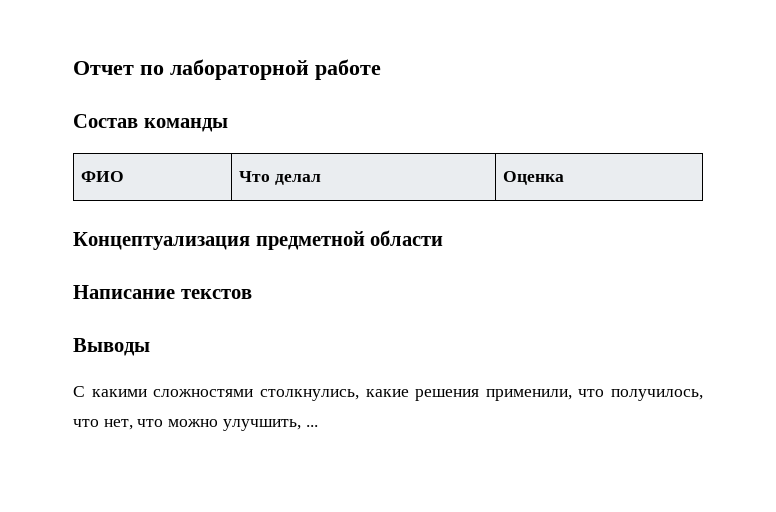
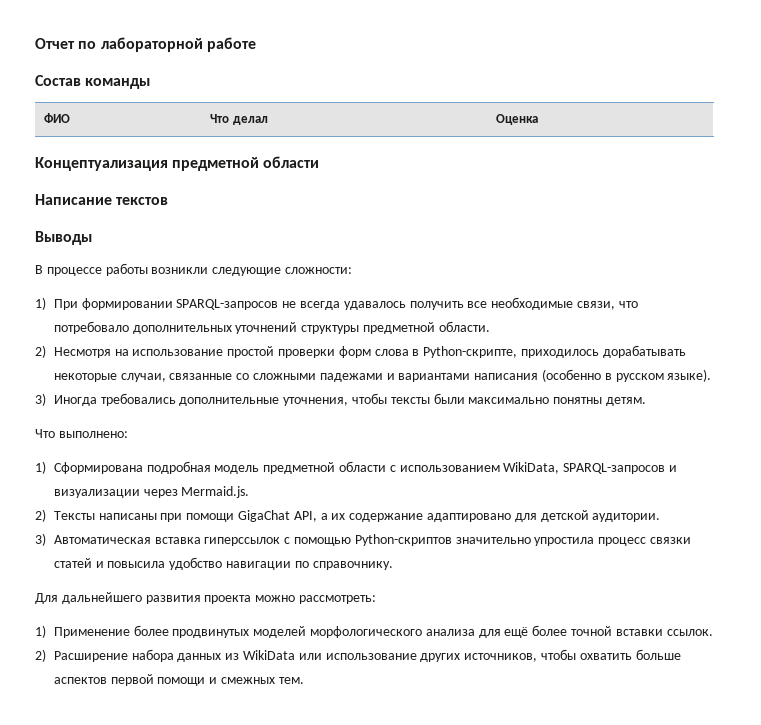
- С какими сложностями столкнулись, какие решения применили, что получилось, что нет, что можно улучшить, ...
+ В процессе работы возникли следующие сложности:
+ 1) При формировании SPARQL-запросов не всегда удавалось получить все необходимые связи, что потребовало дополнительных уточнений структуры предметной области.
+ 2) Несмотря на использование простой проверки форм слова в Python-скрипте, приходилось дорабатывать некоторые случаи, связанные со сложными падежами и вариантами написания (особенно в русском языке).
+ 3) Иногда требовались дополнительные уточнения, чтобы тексты были максимально понятны детям.
+ Что выполнено:
+ 1) Сформирована подробная модель предметной области с использованием WikiData, SPARQL-запросов и визуализации через Mermaid.js.
+ 2) Тексты написаны при помощи GigaChat API, а их содержание адаптировано для детской аудитории.
+ 3) Автоматическая вставка гиперссылок с помощью Python-скриптов значительно упростила процесс связки статей и повысила удобство навигации по справочнику.
+ Для дальнейшего развития проекта можно рассмотреть:
+ 1) Применение более продвинутых моделей морфологического анализа для ещё более точной вставки ссылок.
+ 2) Расширение набора данных из WikiData или использование других источников, чтобы охватить больше аспектов первой помощи и смежных тем.

